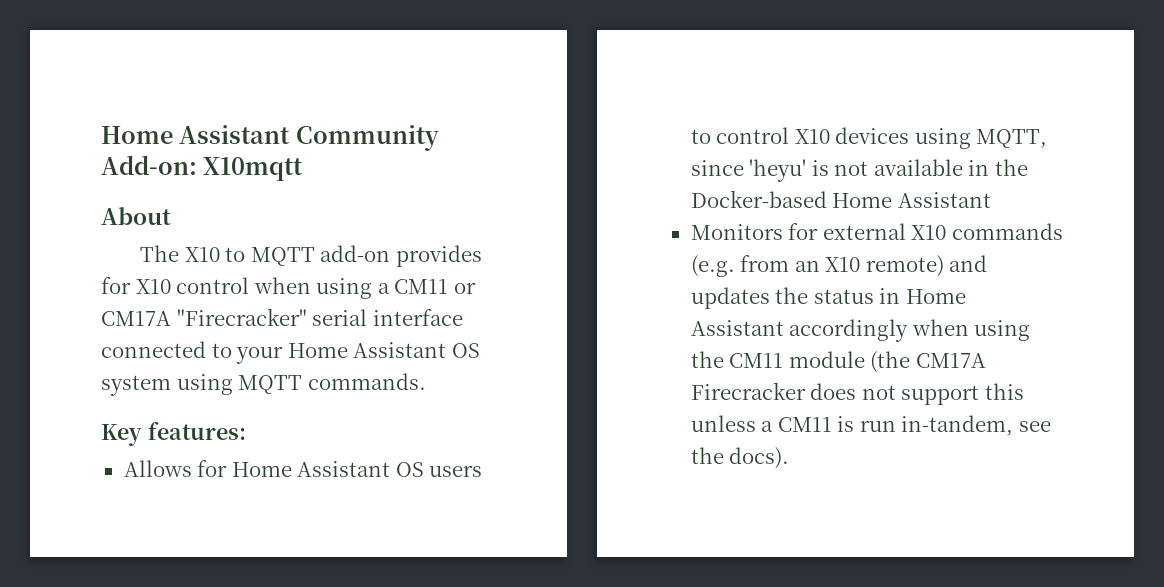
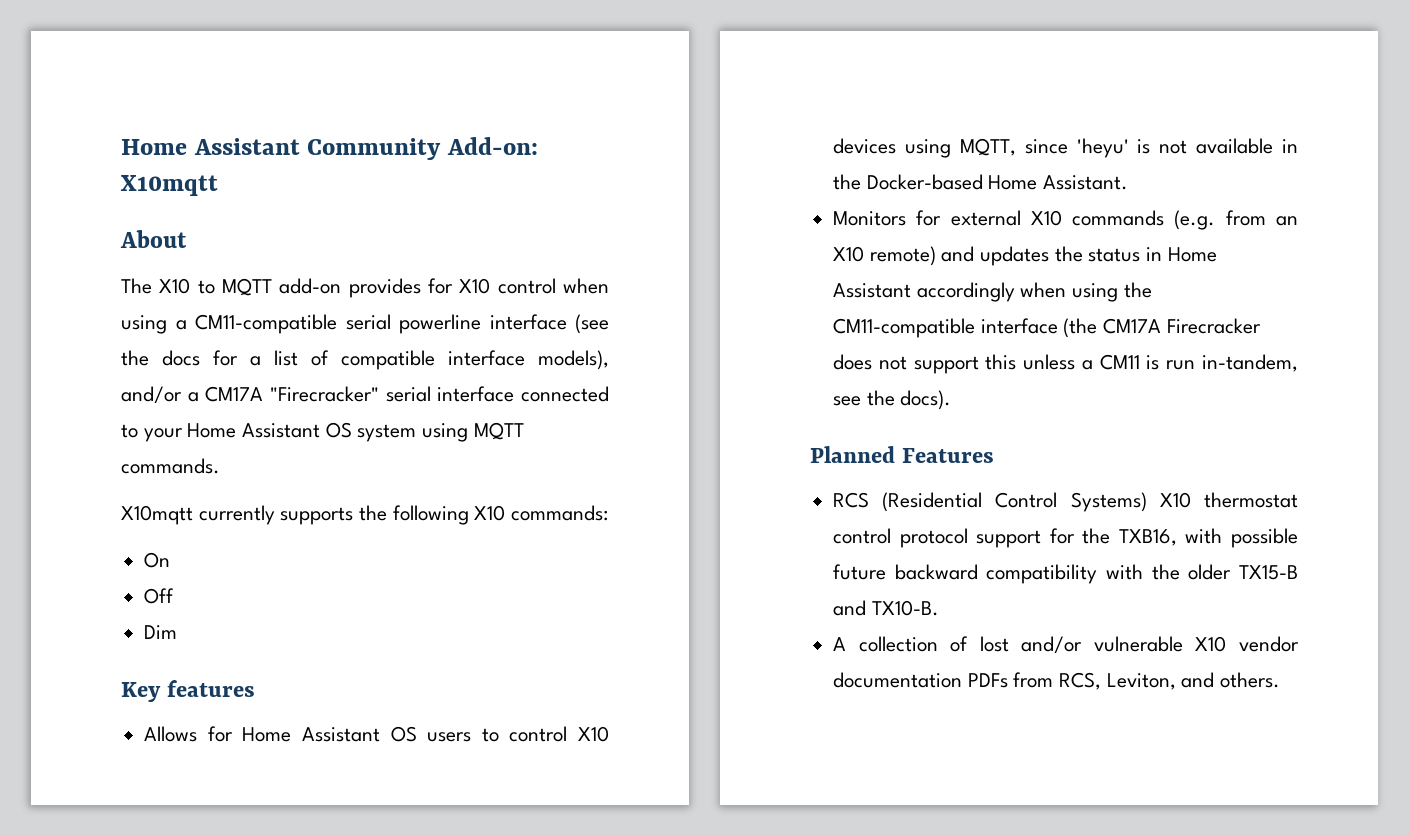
- The X10 to MQTT add-on provides for X10 control when using a CM11 or CM17A "Firecracker" serial interface connected to your Home Assistant OS system using MQTT commands.
+ The X10 to MQTT add-on provides for X10 control when using a CM11-compatible serial powerline interface (see the docs for a list of compatible interface models), and/or a CM17A "Firecracker" serial interface connected to your Home Assistant OS system using MQTT commands.
+ X10mqtt currently supports the following X10 commands:
+ On
+ Off
+ Dim
- Key features:
+ Key features
- Allows for Home Assistant OS users to control X10 devices using MQTT, since 'heyu' is not available in the Docker-based Home Assistant
+ Allows for Home Assistant OS users to control X10 devices using MQTT, since 'heyu' is not available in the Docker-based Home Assistant.
- Monitors for external X10 commands (e.g. from an X10 remote) and updates the status in Home Assistant accordingly when using the CM11 module (the CM17A Firecracker does not support this unless a CM11 is run in-tandem, see the docs).
+ Monitors for external X10 commands (e.g. from an X10 remote) and updates the status in Home Assistant accordingly when using the CM11-compatible interface (the CM17A Firecracker does not support this unless a CM11 is run in-tandem, see the docs).
+ Planned Features
+ RCS (Residential Control Systems) X10 thermostat control protocol support for the TXB16, with possible future backward compatibility with the older TX15-B and TX10-B.
+ A collection of lost and/or vulnerable X10 vendor documentation PDFs from RCS, Leviton, and others.

